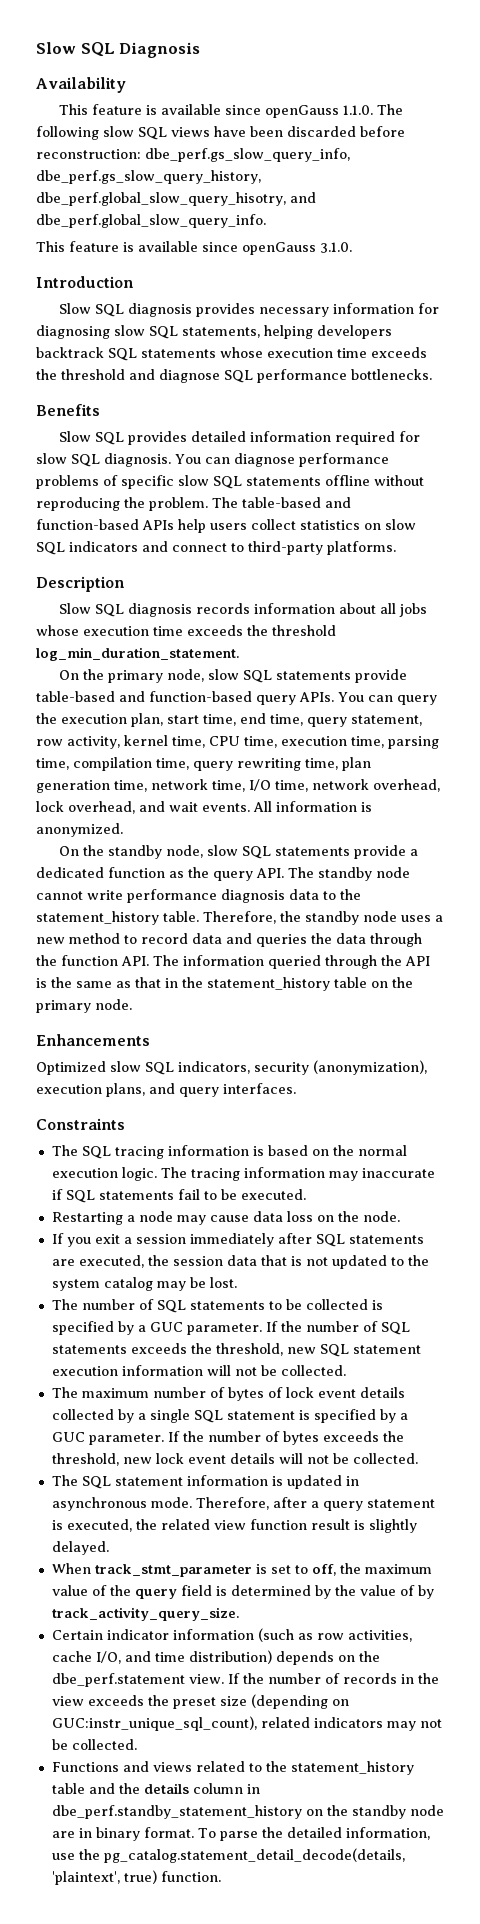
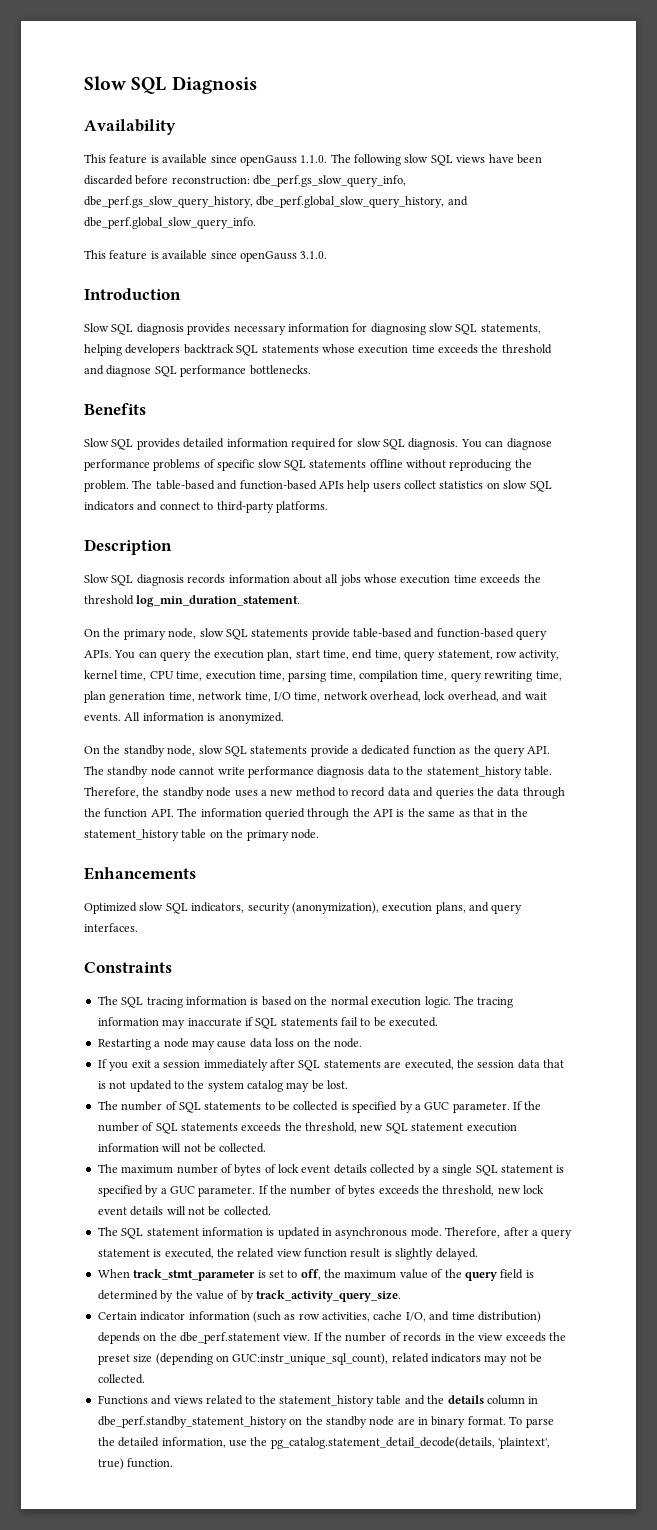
- This feature is available since openGauss 1.1.0. The following slow SQL views have been discarded before reconstruction: dbe_perf.gs_slow_query_info, dbe_perf.gs_slow_query_history, dbe_perf.global_slow_query_hisotry, and dbe_perf.global_slow_query_info.
+ This feature is available since openGauss 1.1.0. The following slow SQL views have been discarded before reconstruction: dbe_perf.gs_slow_query_info, dbe_perf.gs_slow_query_history, dbe_perf.global_slow_query_history, and dbe_perf.global_slow_query_info.

